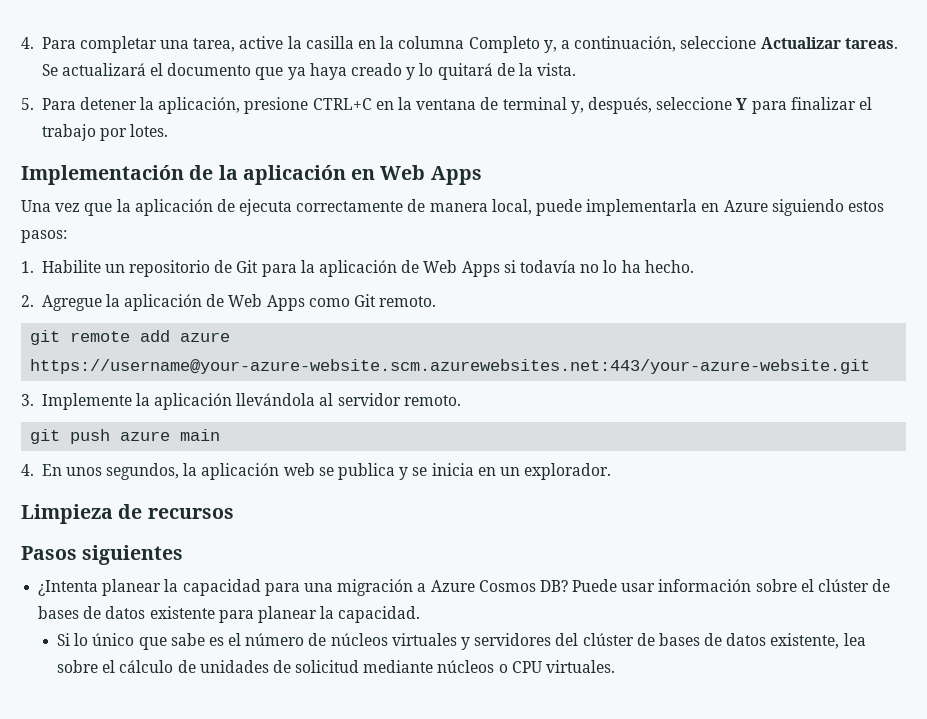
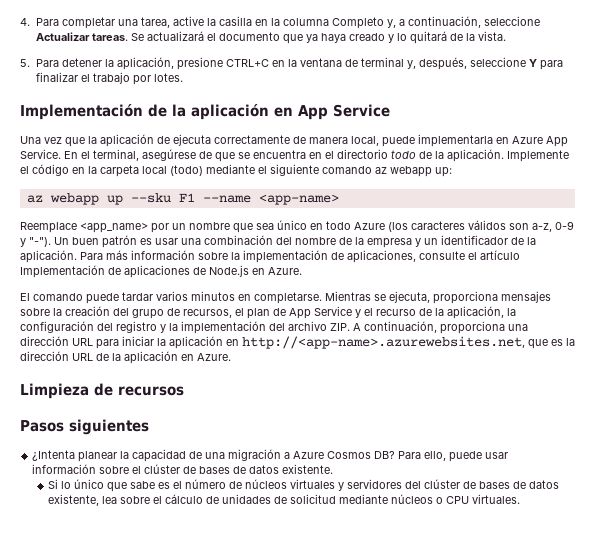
- Implementación de la aplicación en Web Apps
+ Implementación de la aplicación en App Service
- Una vez que la aplicación de ejecuta correctamente de manera local, puede implementarla en Azure siguiendo estos pasos:
- 1. Habilite un repositorio de Git para la aplicación de Web Apps si todavía no lo ha hecho.
- 2. Agregue la aplicación de Web Apps como Git remoto.
- git remote add azure https://username@your-azure-website.scm.azurewebsites.net:443/your-azure-website.git
- 3. Implemente la aplicación llevándola al servidor remoto.
- git push azure main
- 4. En unos segundos, la aplicación web se publica y se inicia en un explorador.
+ Una vez que la aplicación de ejecuta correctamente de manera local, puede implementarla en Azure App Service. En el terminal, asegúrese de que se encuentra en el directorio todo de la aplicación. Implemente el código en la carpeta local (todo) mediante el siguiente comando az webapp up:
+ az webapp up --sku F1 --name <app-name>
+ Reemplace <app_name> por un nombre que sea único en todo Azure (los caracteres válidos son a-z, 0-9 y "-"). Un buen patrón es usar una combinación del nombre de la empresa y un identificador de la aplicación. Para más información sobre la implementación de aplicaciones, consulte el artículo Implementación de aplicaciones de Node.js en Azure.
+ El comando puede tardar varios minutos en completarse. Mientras se ejecuta, proporciona mensajes sobre la creación del grupo de recursos, el plan de App Service y el recurso de la aplicación, la configuración del registro y la implementación del archivo ZIP. A continuación, proporciona una dirección URL para iniciar la aplicación en http://<app-name>.azurewebsites.net, que es la dirección URL de la aplicación en Azure.
- ¿Intenta planear la capacidad para una migración a Azure Cosmos DB?
+ ¿Intenta planear la capacidad de una migración a Azure Cosmos DB?
- Puede usar información sobre el clúster de bases de datos existente para planear la capacidad.
+ Para ello, puede usar información sobre el clúster de bases de datos existente.

